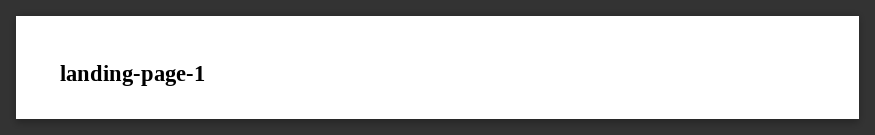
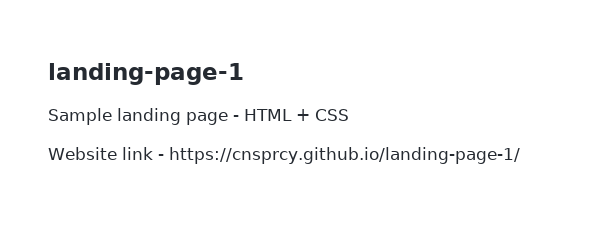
+ Sample landing page - HTML + CSS
+ Website link - https://cnsprcy.github.io/landing-page-1/

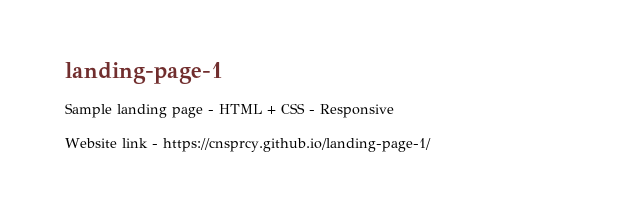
- Sample landing page - HTML + CSS
+ Sample landing page - HTML + CSS - Responsive

